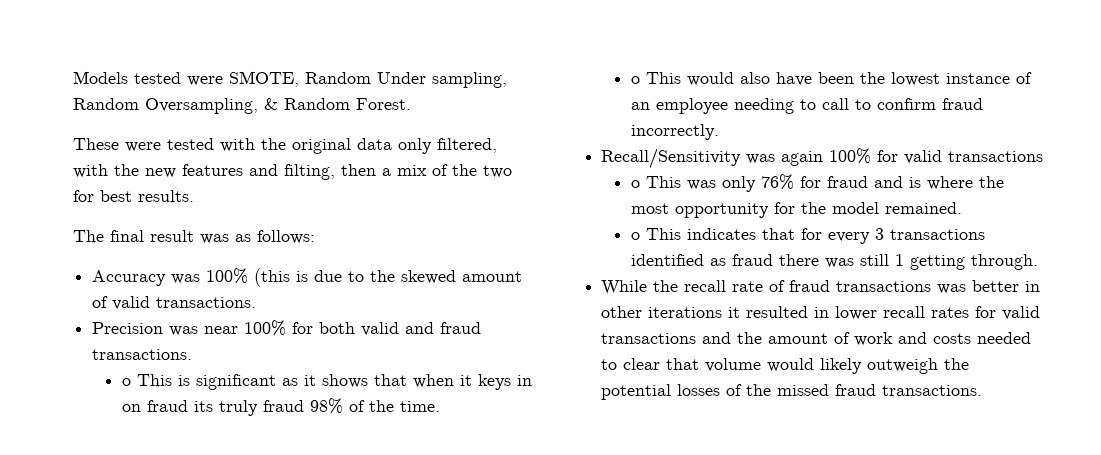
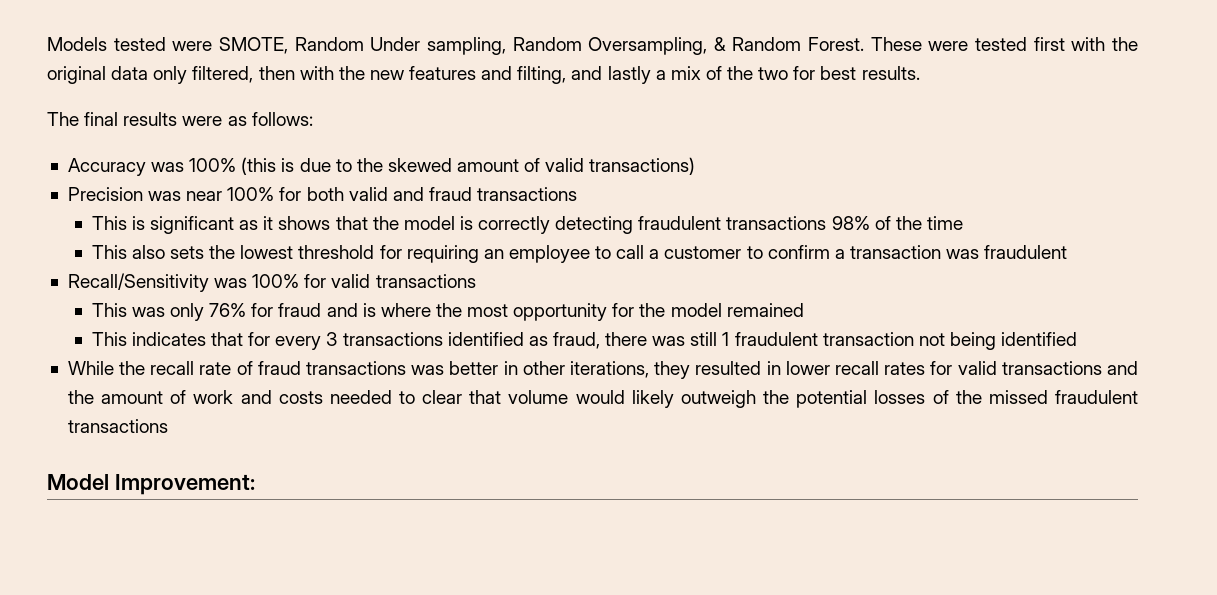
- Models tested were SMOTE, Random Under sampling, Random Oversampling, & Random Forest.
- These were tested with the original data only filtered, with the new features and filting, then a mix of the two for best results.
+ Models tested were SMOTE, Random Under sampling, Random Oversampling, & Random Forest. These were tested first with the original data only filtered, then with the new features and filting, and lastly a mix of the two for best results.
- The final result was as follows:
+ The final results were as follows:
- Accuracy was 100% (this is due to the skewed amount of valid transactions.
+ Accuracy was 100% (this is due to the skewed amount of valid transactions)
- Precision was near 100% for both valid and fraud transactions.
- o This is significant as it shows that when it keys in on fraud its truly fraud 98% of the time.
- o This would also have been the lowest instance of an employee needing to call to confirm fraud incorrectly.
+ Precision was near 100% for both valid and fraud transactions
+ This is significant as it shows that the model is correctly detecting fraudulent transactions 98% of the time
+ This also sets the lowest threshold for requiring an employee to call a customer to confirm a transaction was fraudulent
- Recall/Sensitivity was again 100% for valid transactions
+ Recall/Sensitivity was 100% for valid transactions
- o This was only 76% for fraud and is where the most opportunity for the model remained.
- o This indicates that for every 3 transactions identified as fraud there was still 1 getting through.
+ This was only 76% for fraud and is where the most opportunity for the model remained
+ This indicates that for every 3 transactions identified as fraud, there was still 1 fraudulent transaction not being identified
- While the recall rate of fraud transactions was better in other iterations it resulted in lower recall rates for valid transactions and the amount of work and costs needed to clear that volume would likely outweigh the potential losses of the missed fraud transactions.
+ While the recall rate of fraud transactions was better in other iterations, they resulted in lower recall rates for valid transactions and the amount of work and costs needed to clear that volume would likely outweigh the potential losses of the missed fraudulent transactions
+ Model Improvement:

